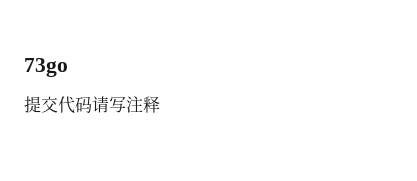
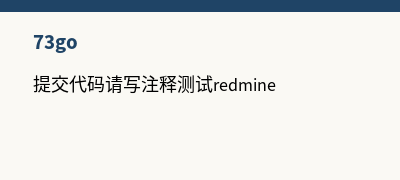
- 提交代码请写注释
+ 提交代码请写注释测试redmine

